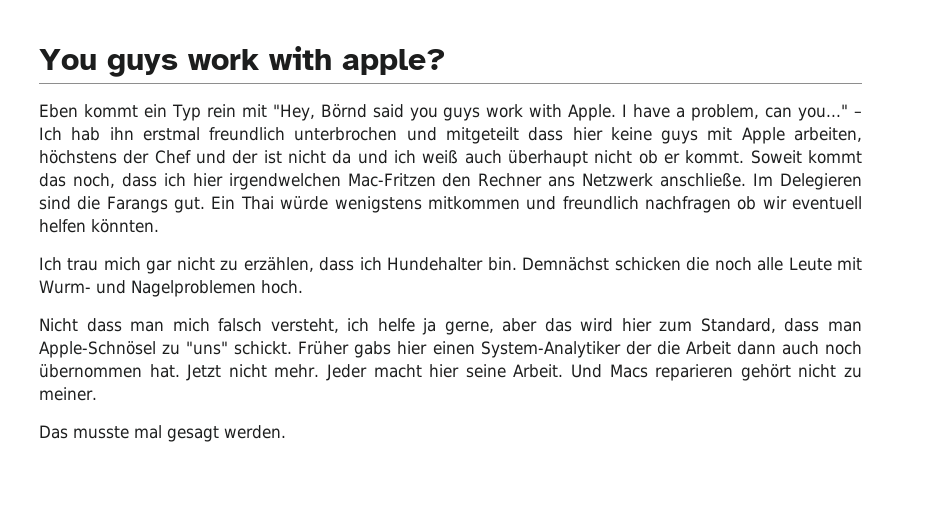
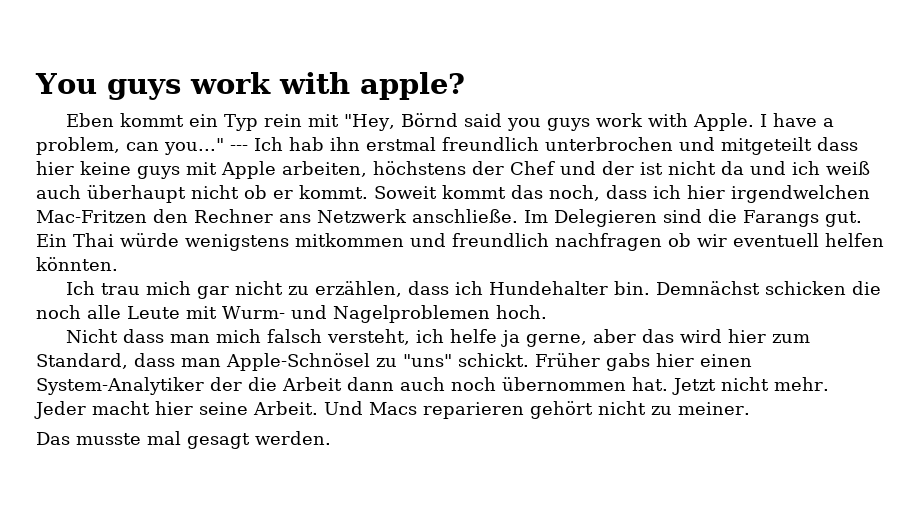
- – Ich hab ihn erstmal freundlich unterbrochen und mitgeteilt dass hier keine guys mit Apple arbeiten, höchstens der Chef und der ist nicht da und ich weiß auch überhaupt nicht ob er kommt.
+ --- Ich hab ihn erstmal freundlich unterbrochen und mitgeteilt dass hier keine guys mit Apple arbeiten, höchstens der Chef und der ist nicht da und ich weiß auch überhaupt nicht ob er kommt.

